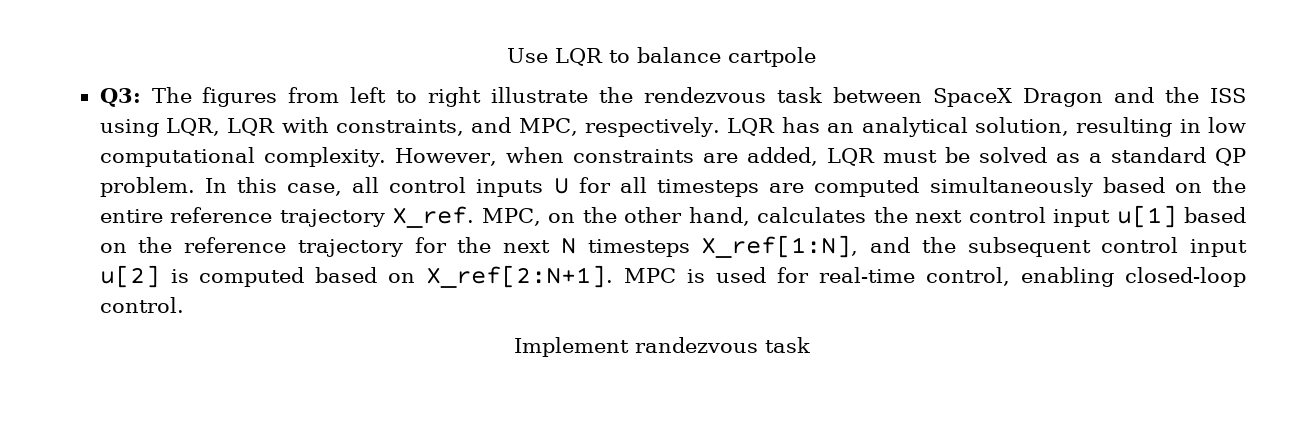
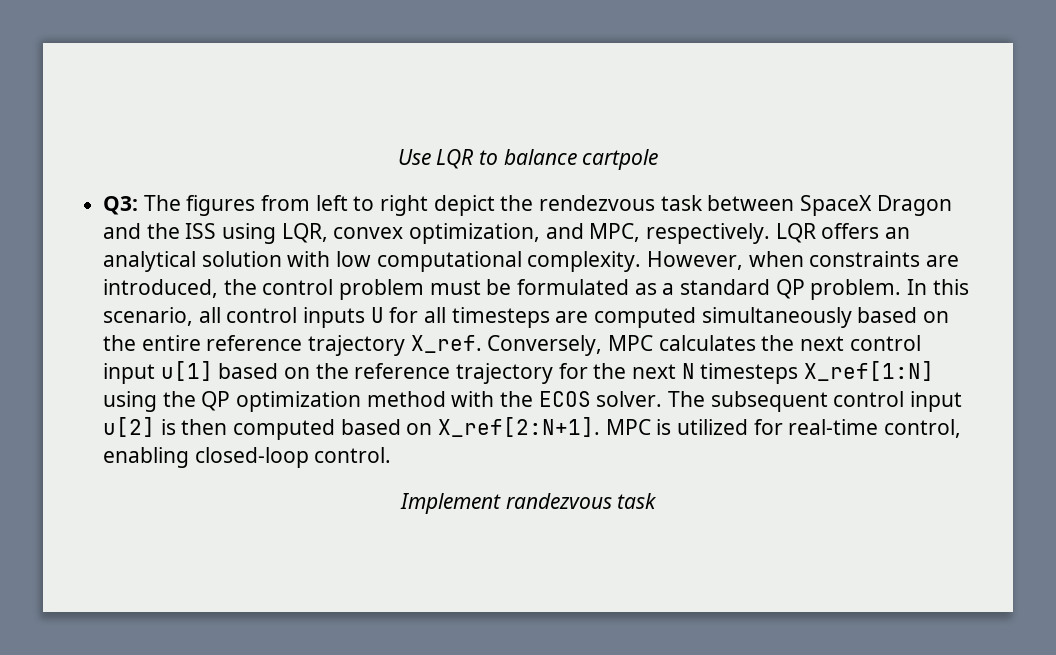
- Q3: The figures from left to right illustrate the rendezvous task between SpaceX Dragon and the ISS using LQR, LQR with constraints, and MPC, respectively.
+ Q3: The figures from left to right depict the rendezvous task between SpaceX Dragon and the ISS using LQR, convex optimization, and MPC, respectively.
- LQR has an analytical solution, resulting in low computational complexity.
+ LQR offers an analytical solution with low computational complexity.
- However, when constraints are added, LQR must be solved as a standard QP problem.
+ However, when constraints are introduced, the control problem must be formulated as a standard QP problem.
- In this case, all control inputs U for all timesteps are computed simultaneously based on the entire reference trajectory X_ref.
+ In this scenario, all control inputs U for all timesteps are computed simultaneously based on the entire reference trajectory X_ref.
- MPC, on the other hand, calculates the next control input u[1] based on the reference trajectory for the next N timesteps X_ref[1:N], and the subsequent control input u[2] is computed based on X_ref[2:N+1].
+ Conversely, MPC calculates the next control input u[1] based on the reference trajectory for the next N timesteps X_ref[1:N] using the QP optimization method with the ECOS solver. The subsequent control input u[2] is then computed based on X_ref[2:N+1].
- MPC is used for real-time control, enabling closed-loop control.
+ MPC is utilized for real-time control, enabling closed-loop control.

